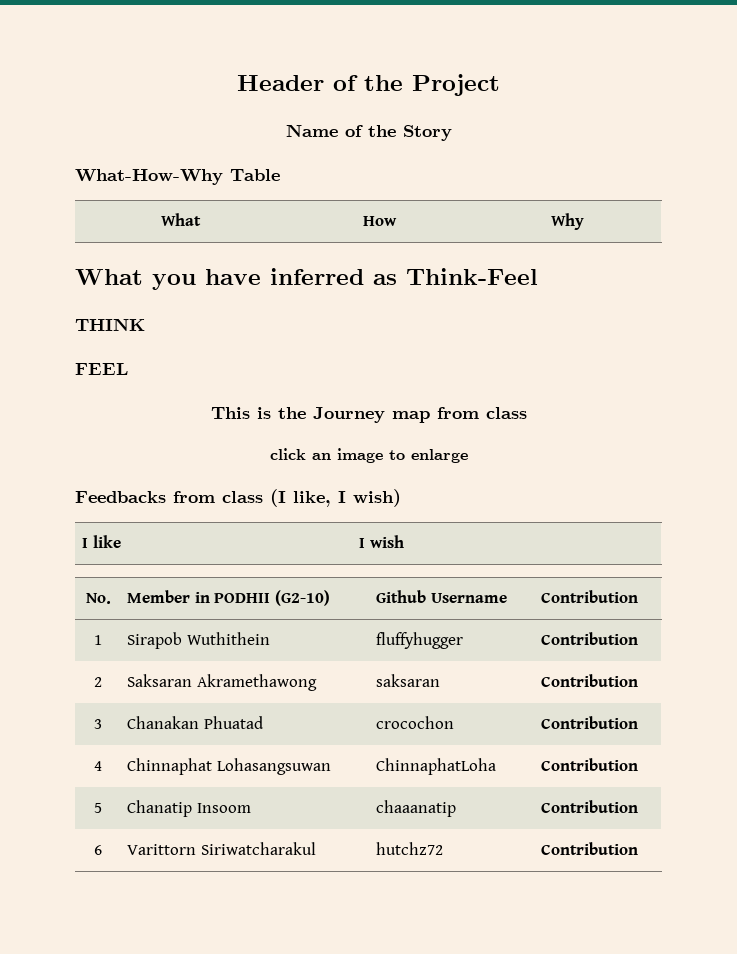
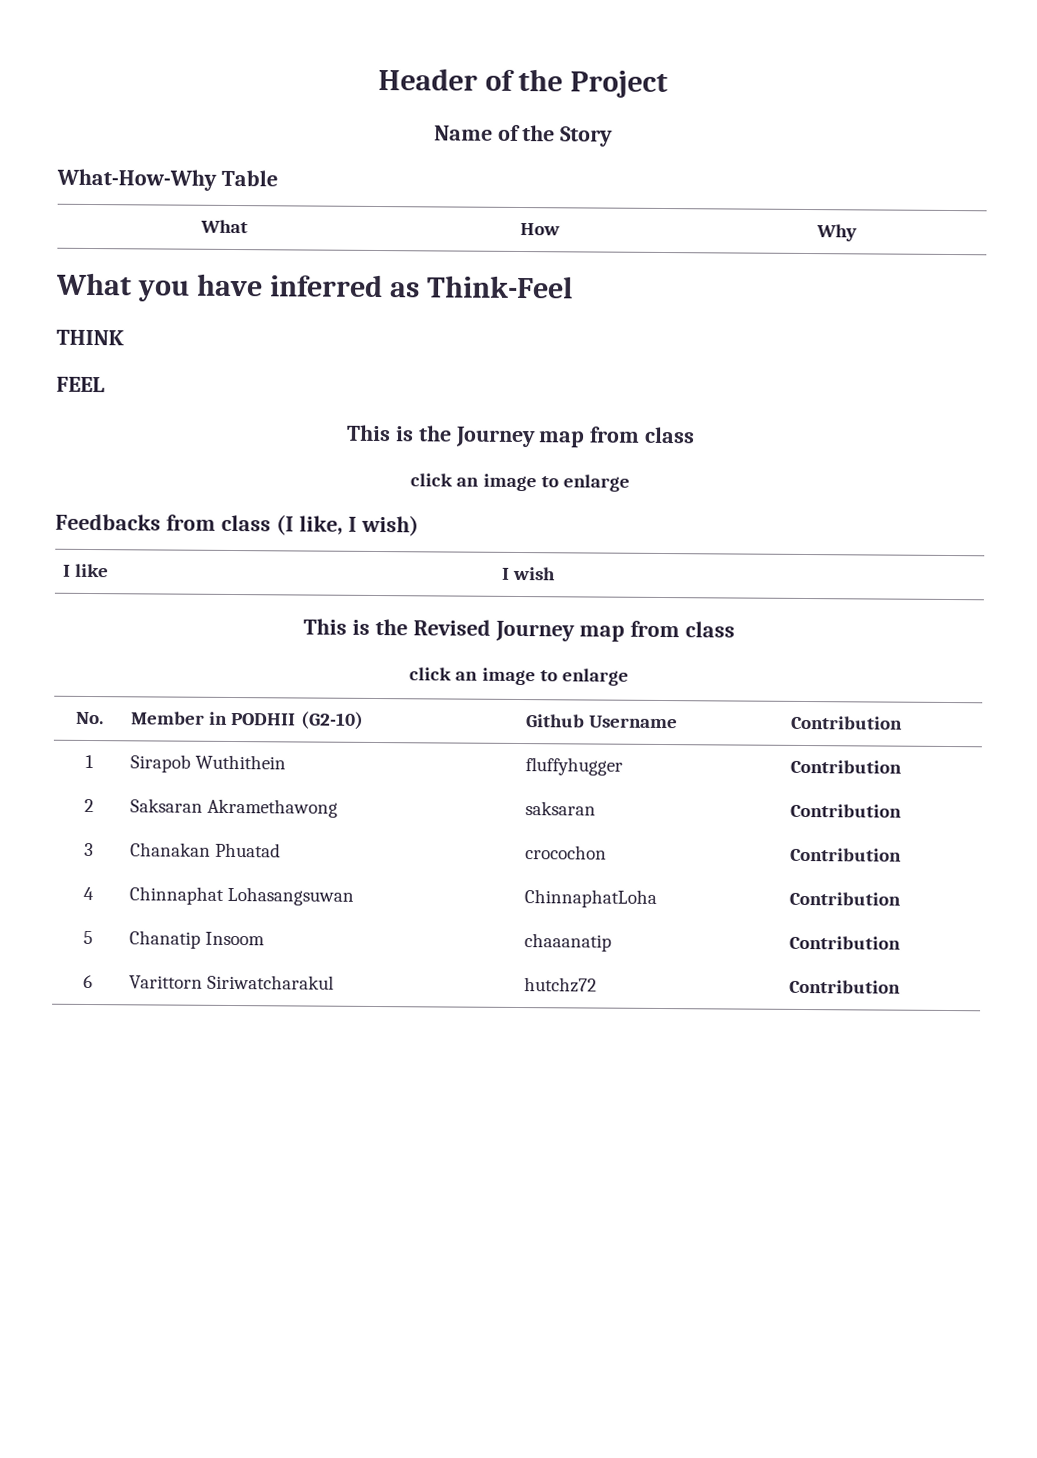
+ This is the Revised Journey map from class
+ click an image to enlarge

